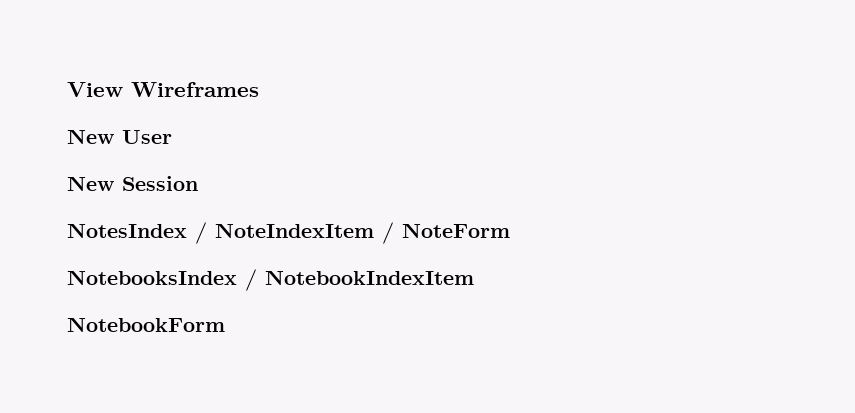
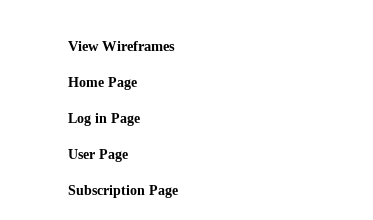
- New User
- New Session
- NotesIndex / NoteIndexItem / NoteForm
- NotebooksIndex / NotebookIndexItem
- NotebookForm
+ Home Page
+ Log in Page
+ User Page
+ Subscription Page

